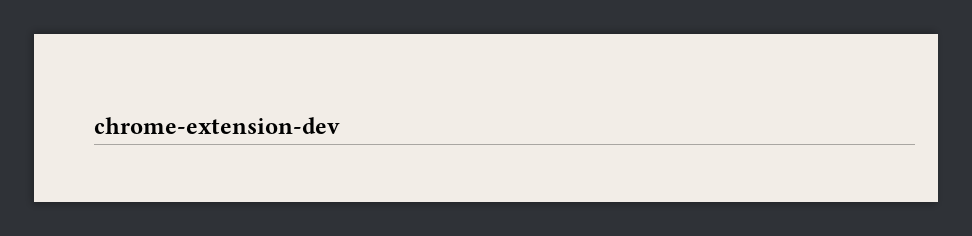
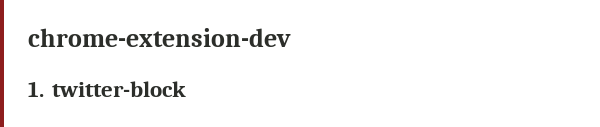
+ 1. twitter-block

